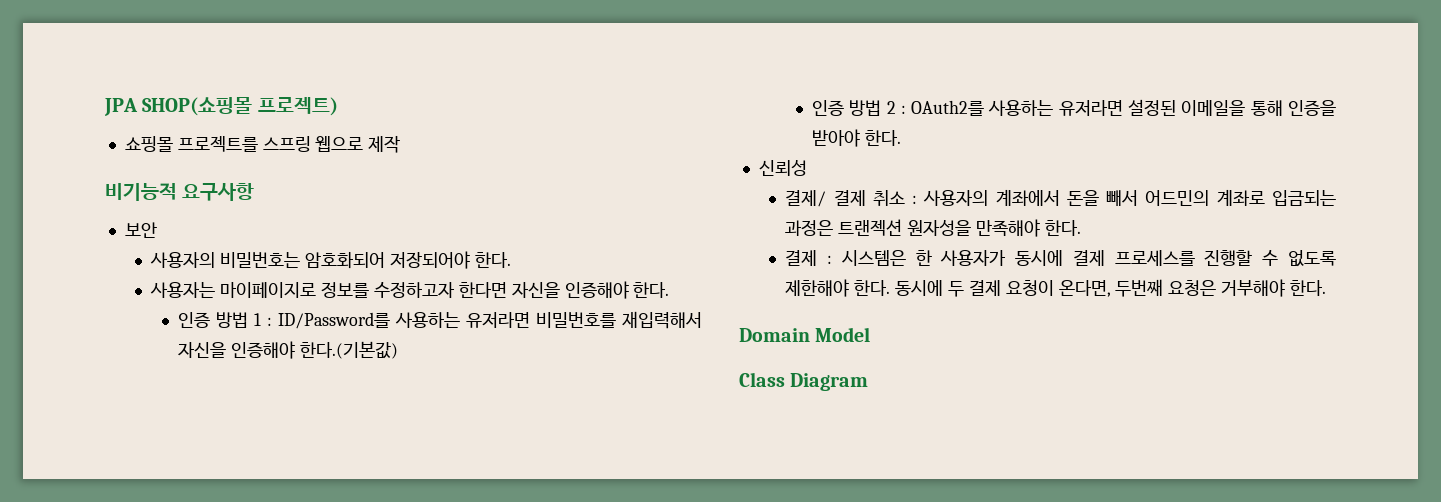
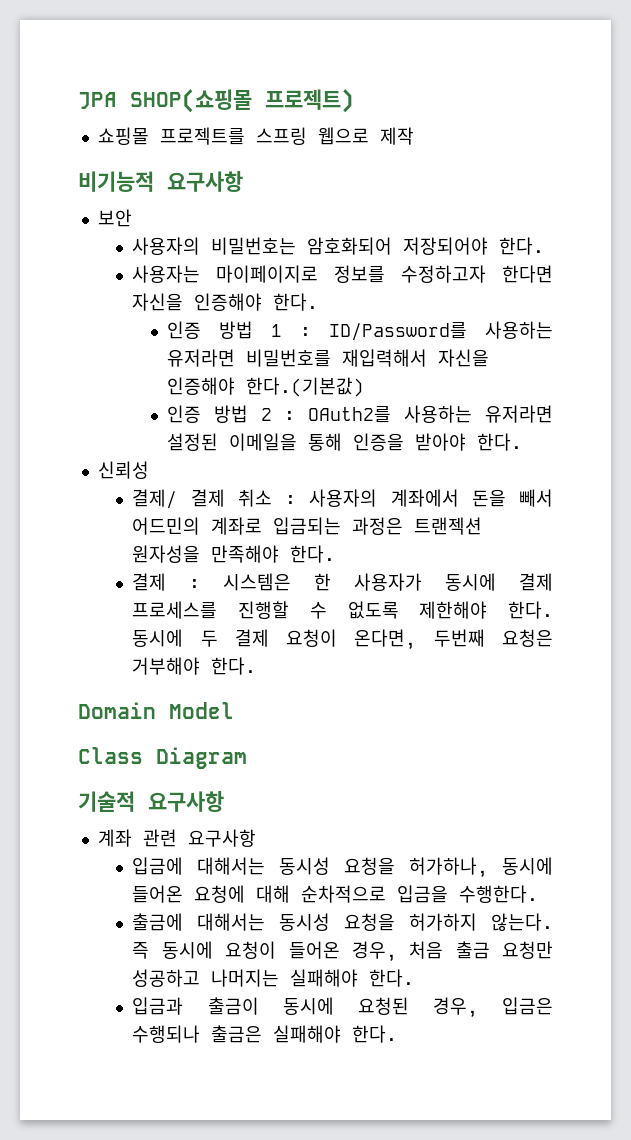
+ 기술적 요구사항
+ 계좌 관련 요구사항
+ 입금에 대해서는 동시성 요청을 허가하나, 동시에 들어온 요청에 대해 순차적으로 입금을 수행한다.
+ 출금에 대해서는 동시성 요청을 허가하지 않는다. 즉 동시에 요청이 들어온 경우, 처음 출금 요청만 성공하고 나머지는 실패해야 한다.
+ 입금과 출금이 동시에 요청된 경우, 입금은 수행되나 출금은 실패해야 한다.

